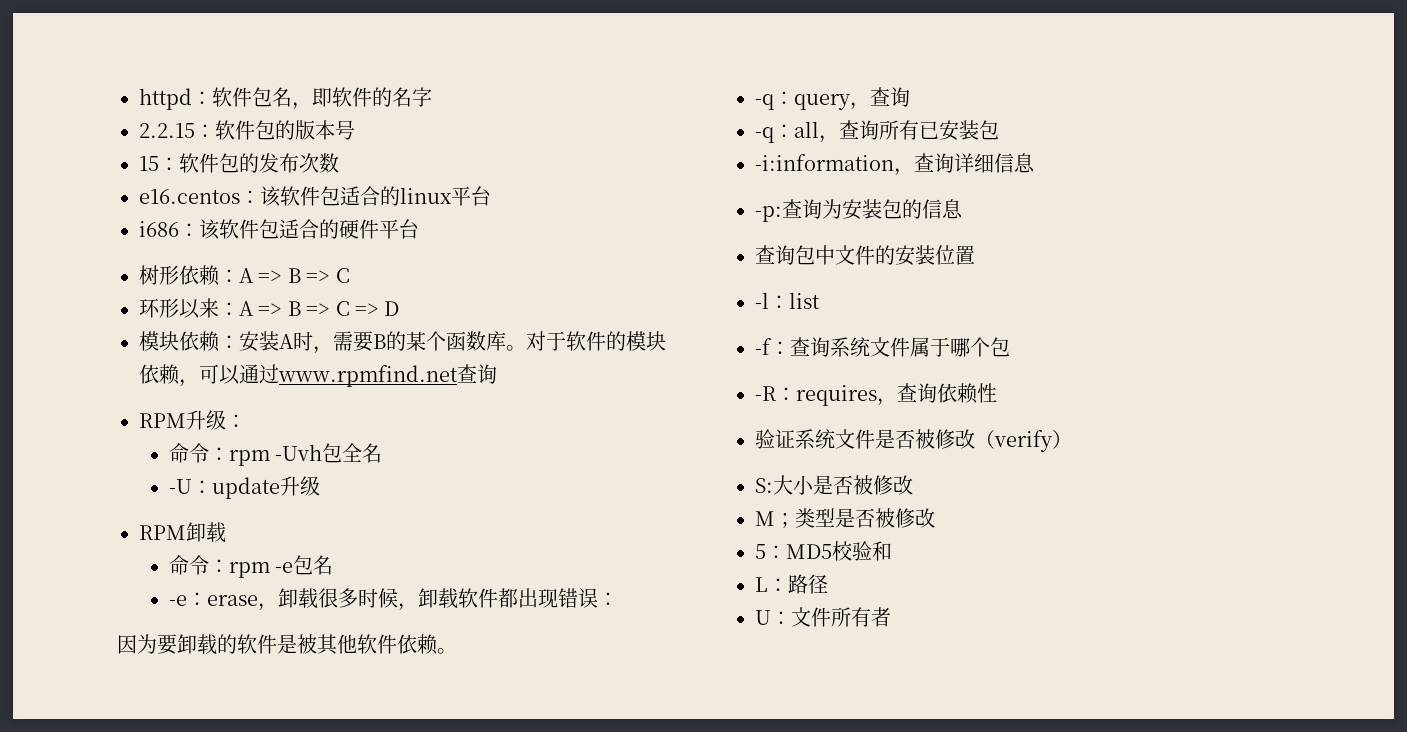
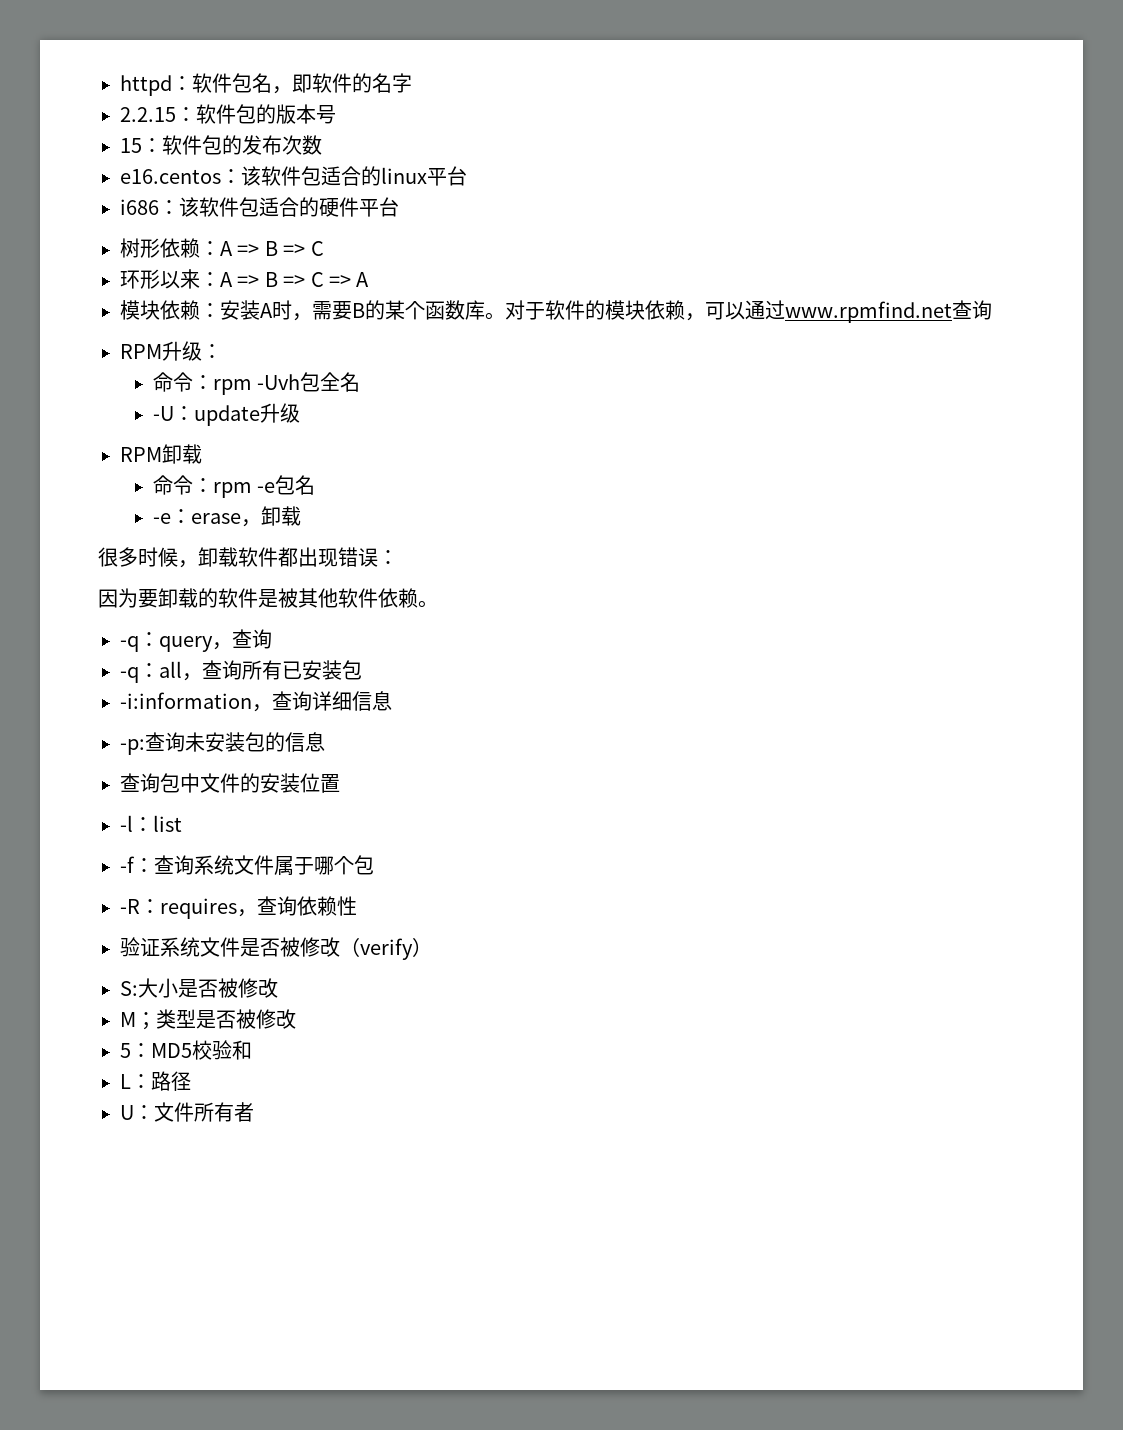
- 环形以来：A => B => C => D
+ 环形以来：A => B => C => A
- -e：erase，卸载很多时候，卸载软件都出现错误：
+ -e：erase，卸载
+ 很多时候，卸载软件都出现错误：
- -p:查询为安装包的信息
+ -p:查询未安装包的信息

